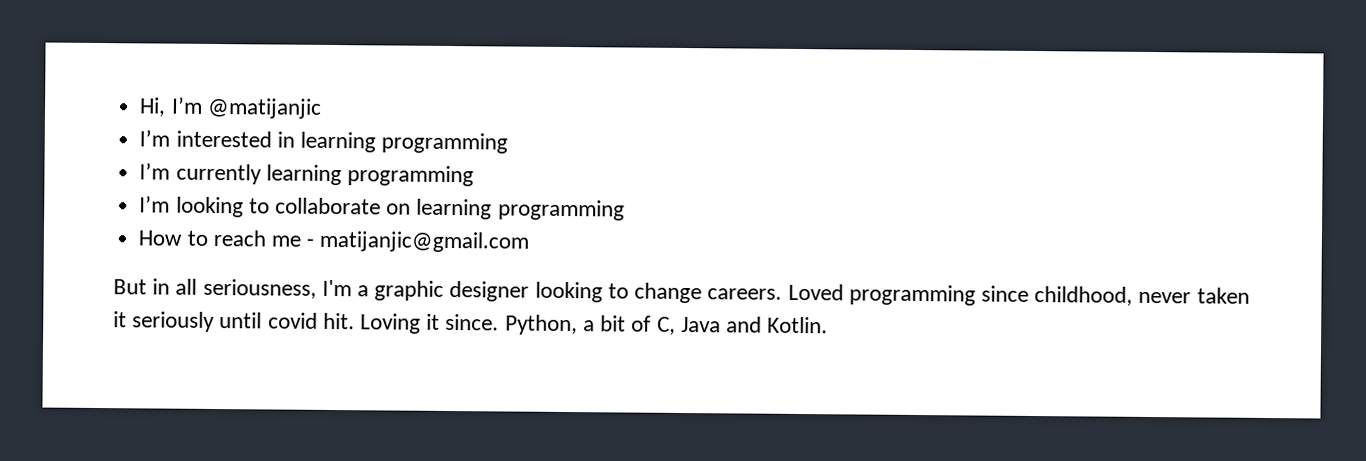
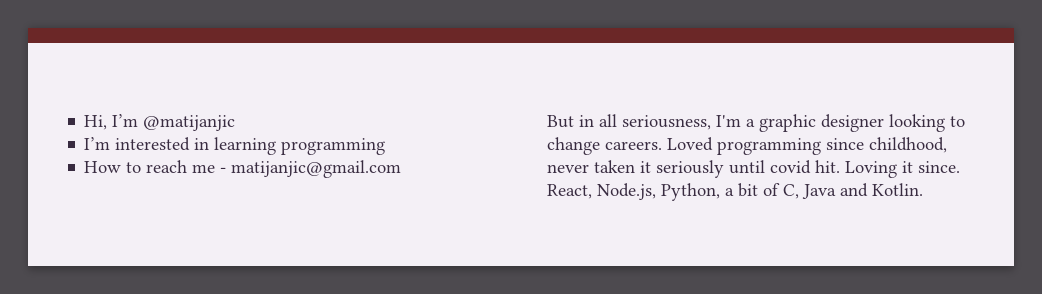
- I’m currently learning programming
- I’m looking to collaborate on learning programming
- Python, a bit of C, Java and Kotlin.
+ React, Node.js, Python, a bit of C, Java and Kotlin.

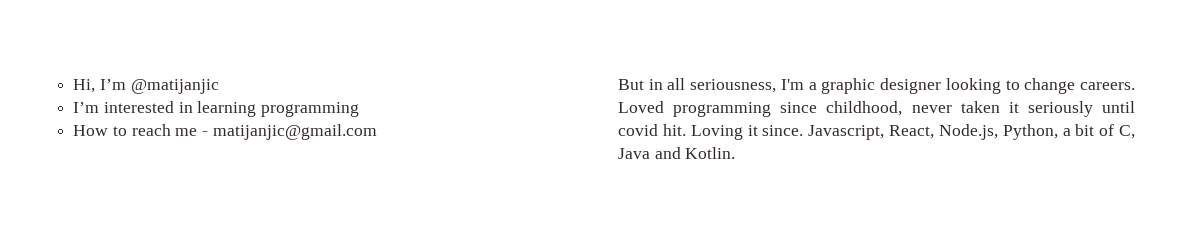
- React, Node.js, Python, a bit of C, Java and Kotlin.
+ Javascript, React, Node.js, Python, a bit of C, Java and Kotlin.

